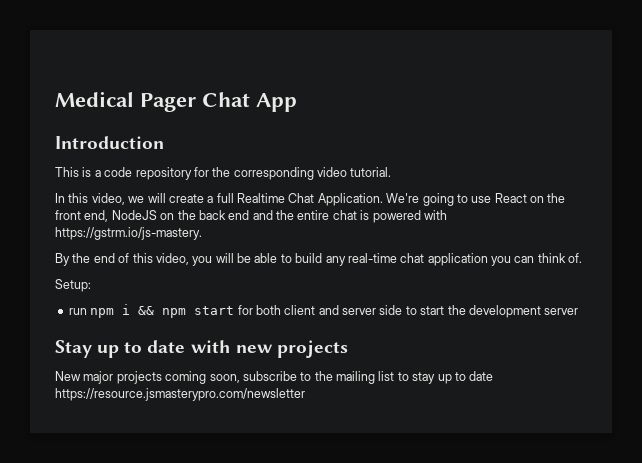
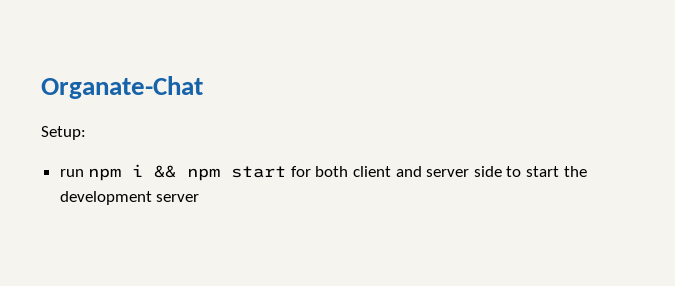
- Medical Pager Chat App
- Introduction
- This is a code repository for the corresponding video tutorial.
- In this video, we will create a full Realtime Chat Application. We're going to use React on the front end, NodeJS on the back end and the entire chat is powered with https://gstrm.io/js-mastery.
- By the end of this video, you will be able to build any real-time chat application you can think of.
+ Organate-Chat
- Stay up to date with new projects
- New major projects coming soon, subscribe to the mailing list to stay up to date https://resource.jsmasterypro.com/newsletter

